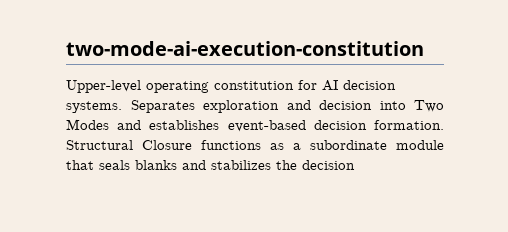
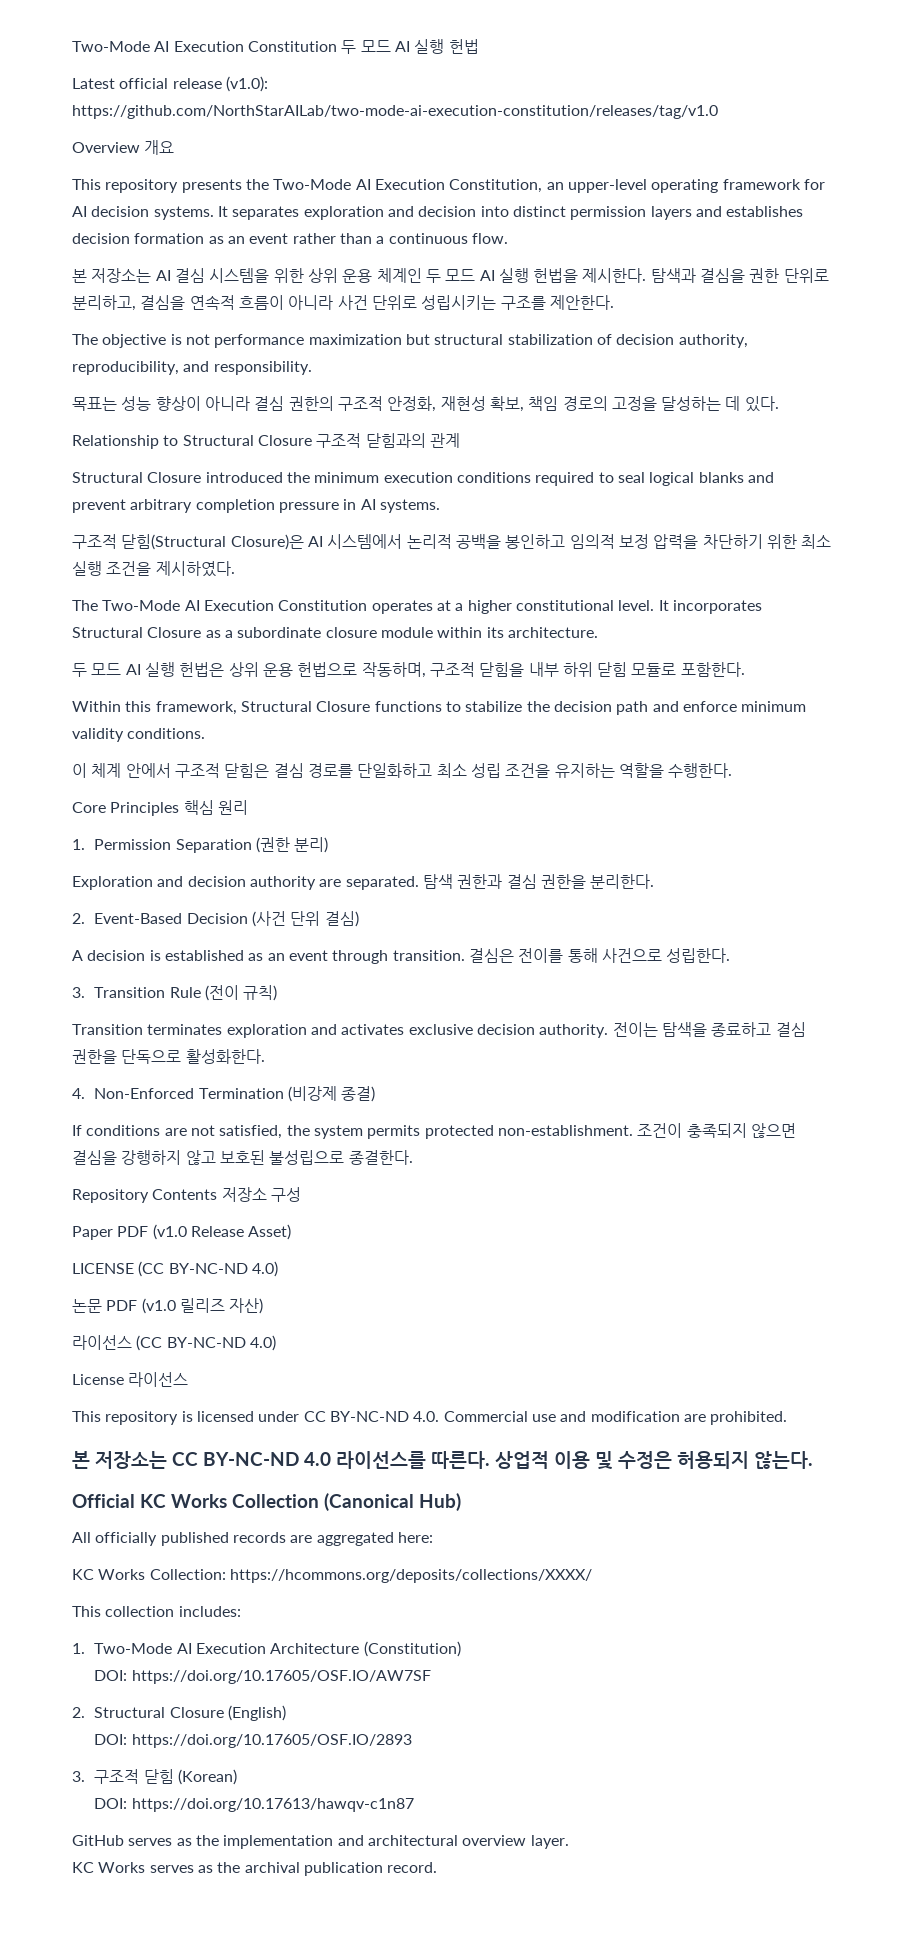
- two-mode-ai-execution-constitution
- Upper-level operating constitution for AI decision systems.
+ Two-Mode AI Execution Constitution 두 모드 AI 실행 헌법
+ Latest official release (v1.0): https://github.com/NorthStarAILab/two-mode-ai-execution-constitution/releases/tag/v1.0
+ Overview 개요
+ This repository presents the Two-Mode AI Execution Constitution, an upper-level operating framework for AI decision systems.
- Separates exploration and decision into Two Modes and establishes event-based decision formation. Structural Closure functions as a subordinate module that seals blanks and stabilizes the decision
+ It separates exploration and decision into distinct permission layers and establishes decision formation as an event rather than a continuous flow.
+ 본 저장소는 AI 결심 시스템을 위한 상위 운용 체계인 두 모드 AI 실행 헌법을 제시한다. 탐색과 결심을 권한 단위로 분리하고, 결심을 연속적 흐름이 아니라 사건 단위로 성립시키는 구조를 제안한다.
+ The objective is not performance maximization but structural stabilization of decision authority, reproducibility, and responsibility.
+ 목표는 성능 향상이 아니라 결심 권한의 구조적 안정화, 재현성 확보, 책임 경로의 고정을 달성하는 데 있다.
+ Relationship to Structural Closure 구조적 닫힘과의 관계
+ Structural Closure introduced the minimum execution conditions required to seal logical blanks and prevent arbitrary completion pressure in AI systems.
+ 구조적 닫힘(Structural Closure)은 AI 시스템에서 논리적 공백을 봉인하고 임의적 보정 압력을 차단하기 위한 최소 실행 조건을 제시하였다.
+ The Two-Mode AI Execution Constitution operates at a higher constitutional level. It incorporates Structural Closure as a subordinate closure module within its architecture.
+ 두 모드 AI 실행 헌법은 상위 운용 헌법으로 작동하며, 구조적 닫힘을 내부 하위 닫힘 모듈로 포함한다.
+ Within this framework, Structural Closure functions to stabilize the decision path and enforce minimum validity conditions.
+ 이 체계 안에서 구조적 닫힘은 결심 경로를 단일화하고 최소 성립 조건을 유지하는 역할을 수행한다.
+ Core Principles 핵심 원리
+ 1. Permission Separation (권한 분리)
+ Exploration and decision authority are separated. 탐색 권한과 결심 권한을 분리한다.
+ 2. Event-Based Decision (사건 단위 결심)
+ A decision is established as an event through transition. 결심은 전이를 통해 사건으로 성립한다.
+ 3. Transition Rule (전이 규칙)
+ Transition terminates exploration and activates exclusive decision authority. 전이는 탐색을 종료하고 결심 권한을 단독으로 활성화한다.
+ 4. Non-Enforced Termination (비강제 종결)
+ If conditions are not satisfied, the system permits protected non-establishment. 조건이 충족되지 않으면 결심을 강행하지 않고 보호된 불성립으로 종결한다.
+ Repository Contents 저장소 구성
+ Paper PDF (v1.0 Release Asset)
+ LICENSE (CC BY-NC-ND 4.0)
+ 논문 PDF (v1.0 릴리즈 자산)
+ 라이선스 (CC BY-NC-ND 4.0)
+ License 라이선스
+ This repository is licensed under CC BY-NC-ND 4.0. Commercial use and modification are prohibited.
+ 본 저장소는 CC BY-NC-ND 4.0 라이선스를 따른다. 상업적 이용 및 수정은 허용되지 않는다.
+ Official KC Works Collection (Canonical Hub)
+ All officially published records are aggregated here:
+ KC Works Collection: https://hcommons.org/deposits/collections/XXXX/
+ This collection includes:
+ 1. Two-Mode AI Execution Architecture (Constitution)
+ DOI: https://doi.org/10.17605/OSF.IO/AW7SF
+ 2. Structural Closure (English)
+ DOI: https://doi.org/10.17605/OSF.IO/2893
+ 3. 구조적 닫힘 (Korean)
+ DOI: https://doi.org/10.17613/hawqv-c1n87
+ GitHub serves as the implementation and architectural overview layer.
+ KC Works serves as the archival publication record.

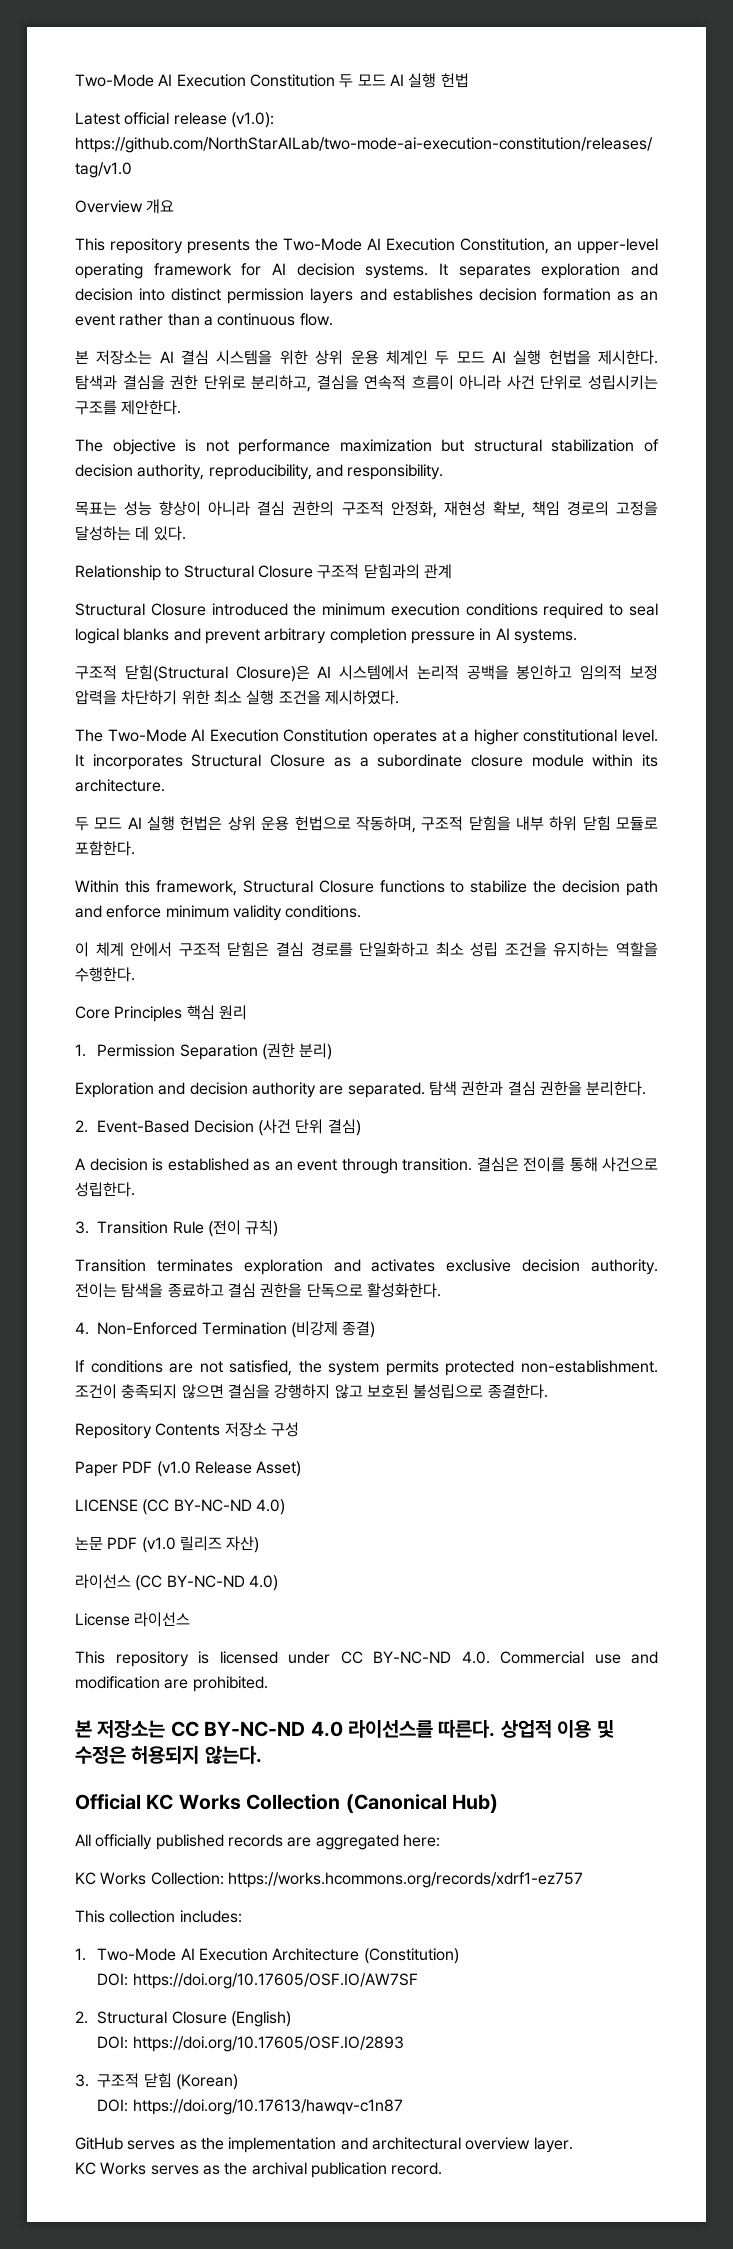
- KC Works Collection: https://hcommons.org/deposits/collections/XXXX/
+ KC Works Collection: https://works.hcommons.org/records/xdrf1-ez757

